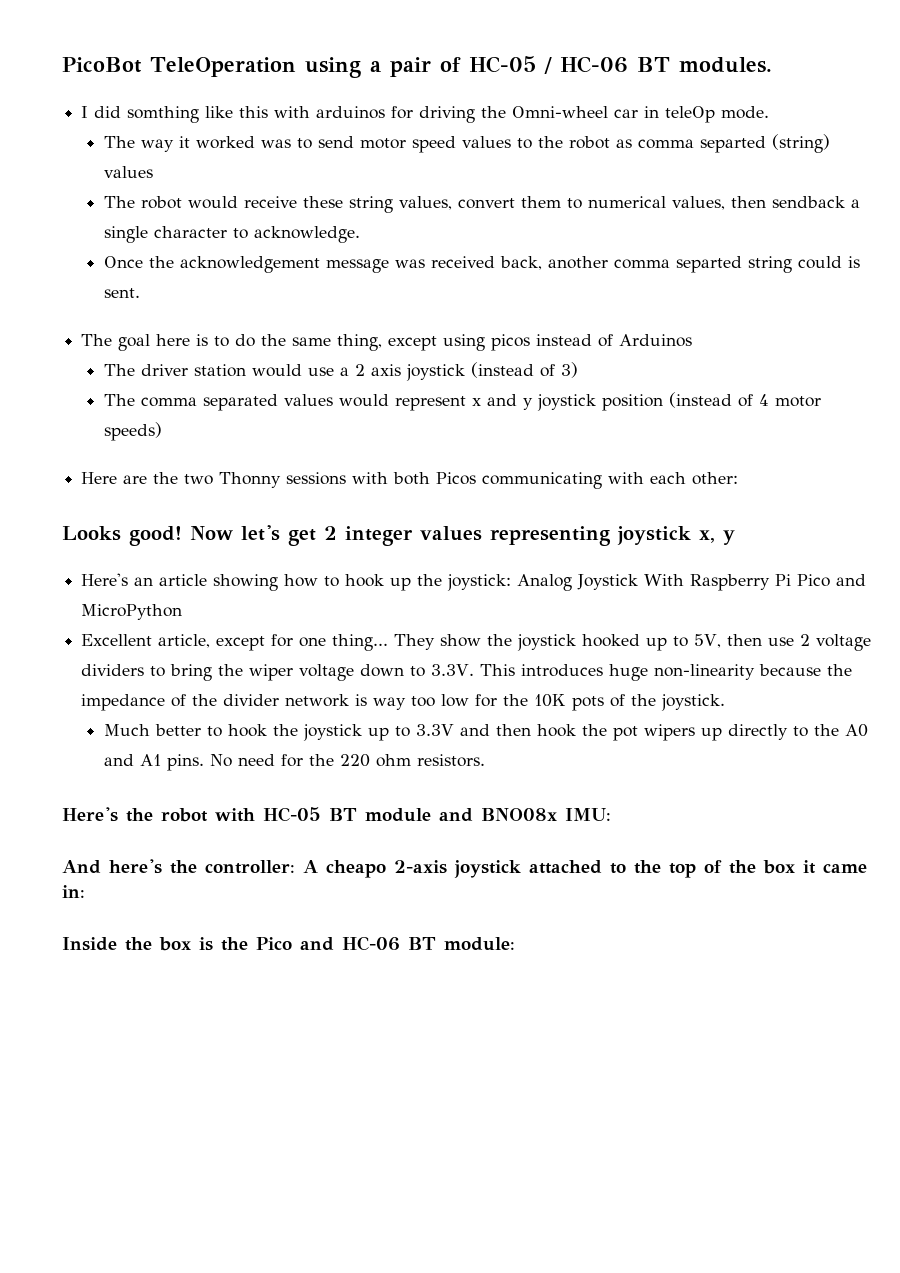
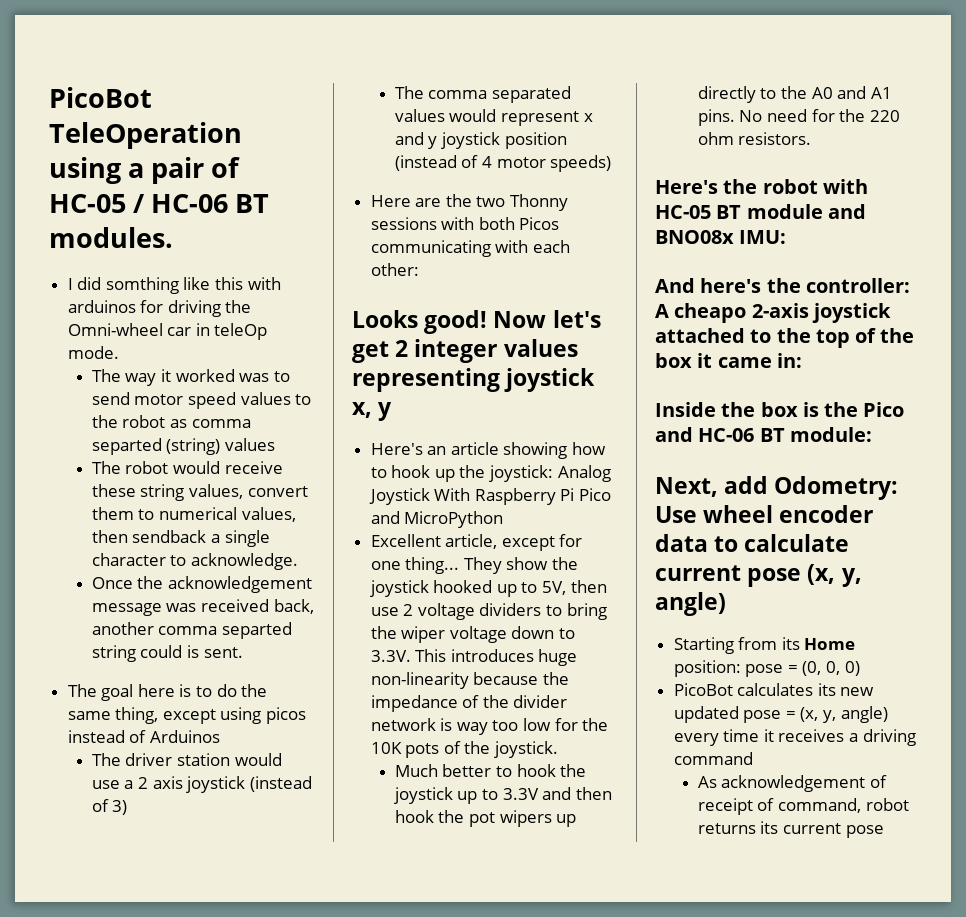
+ Next, add Odometry: Use wheel encoder data to calculate current pose (x, y, angle)
+ Starting from its Home position: pose = (0, 0, 0)
+ PicoBot calculates its new updated pose = (x, y, angle) every time it receives a driving command
+ As acknowledgement of receipt of command, robot returns its current pose

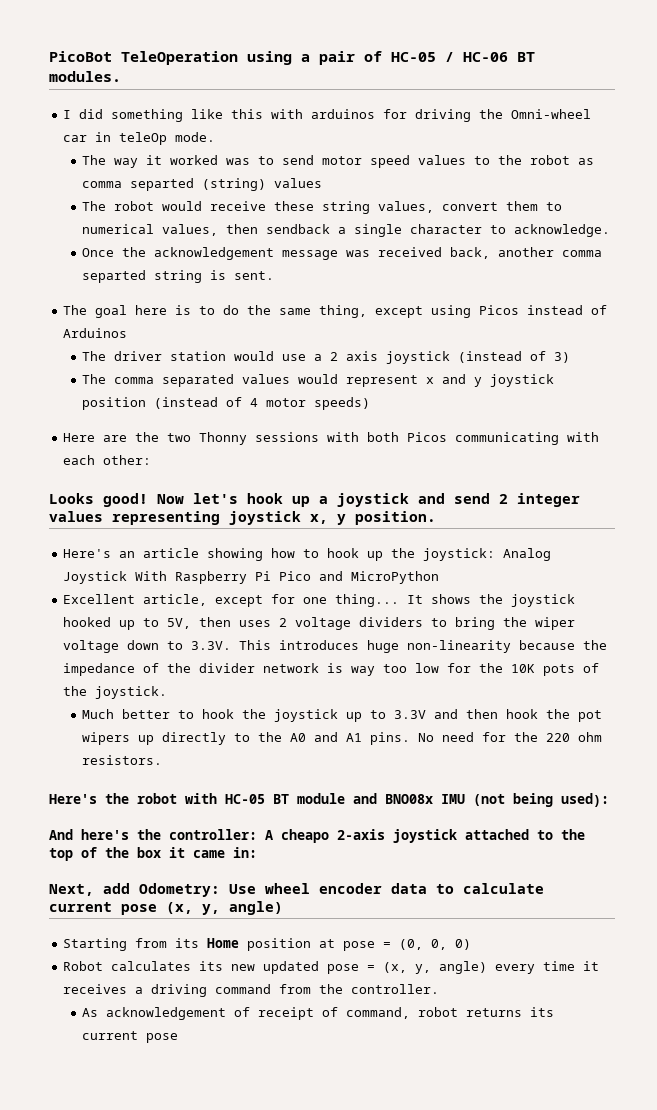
- I did somthing like this with arduinos for driving the Omni-wheel car in teleOp mode.
+ I did something like this with arduinos for driving the Omni-wheel car in teleOp mode.
- Once the acknowledgement message was received back, another comma separted string could is sent.
+ Once the acknowledgement message was received back, another comma separted string is sent.
- The goal here is to do the same thing, except using picos instead of Arduinos
+ The goal here is to do the same thing, except using Picos instead of Arduinos
- Now let's get 2 integer values representing joystick x, y
+ Now let's hook up a joystick and send 2 integer values representing joystick x, y position.
- They show the joystick hooked up to 5V, then use 2 voltage dividers to bring the wiper voltage down to 3.3V. This introduces huge non-linearity because the impedance of the divider network is way too low for the 10K pots of the joystick.
+ It shows the joystick hooked up to 5V, then uses 2 voltage dividers to bring the wiper voltage down to 3.3V. This introduces huge non-linearity because the impedance of the divider network is way too low for the 10K pots of the joystick.
- Here's the robot with HC-05 BT module and BNO08x IMU:
+ Here's the robot with HC-05 BT module and BNO08x IMU (not being used):
- Inside the box is the Pico and HC-06 BT module:
- Starting from its Home position: pose = (0, 0, 0)
+ Starting from its Home position at pose = (0, 0, 0)
- PicoBot calculates its new updated pose = (x, y, angle) every time it receives a driving command
+ Robot calculates its new updated pose = (x, y, angle) every time it receives a driving command from the controller.

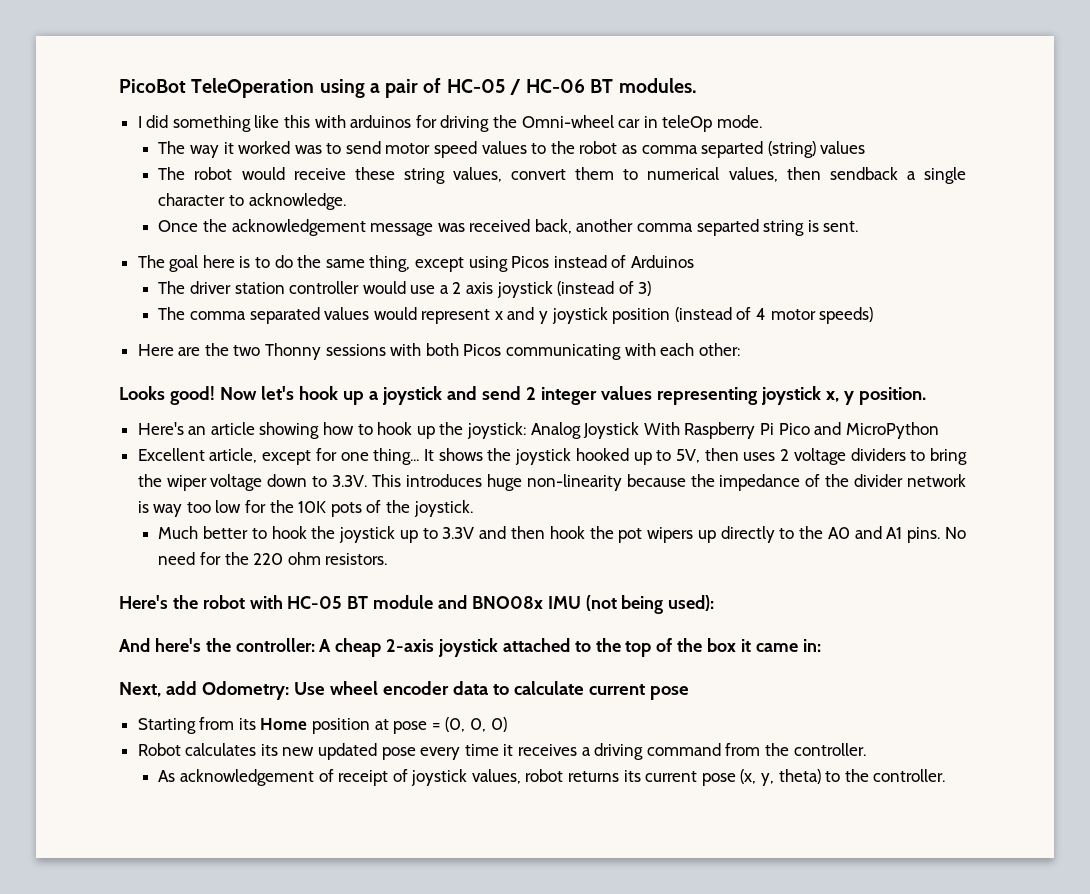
- The driver station would use a 2 axis joystick (instead of 3)
+ The driver station controller would use a 2 axis joystick (instead of 3)
- And here's the controller: A cheapo 2-axis joystick attached to the top of the box it came in:
+ And here's the controller: A cheap 2-axis joystick attached to the top of the box it came in:
- Next, add Odometry: Use wheel encoder data to calculate current pose (x, y, angle)
+ Next, add Odometry: Use wheel encoder data to calculate current pose
- Robot calculates its new updated pose = (x, y, angle) every time it receives a driving command from the controller.
+ Robot calculates its new updated pose every time it receives a driving command from the controller.
- As acknowledgement of receipt of command, robot returns its current pose
+ As acknowledgement of receipt of joystick values, robot returns its current pose (x, y, theta) to the controller.

